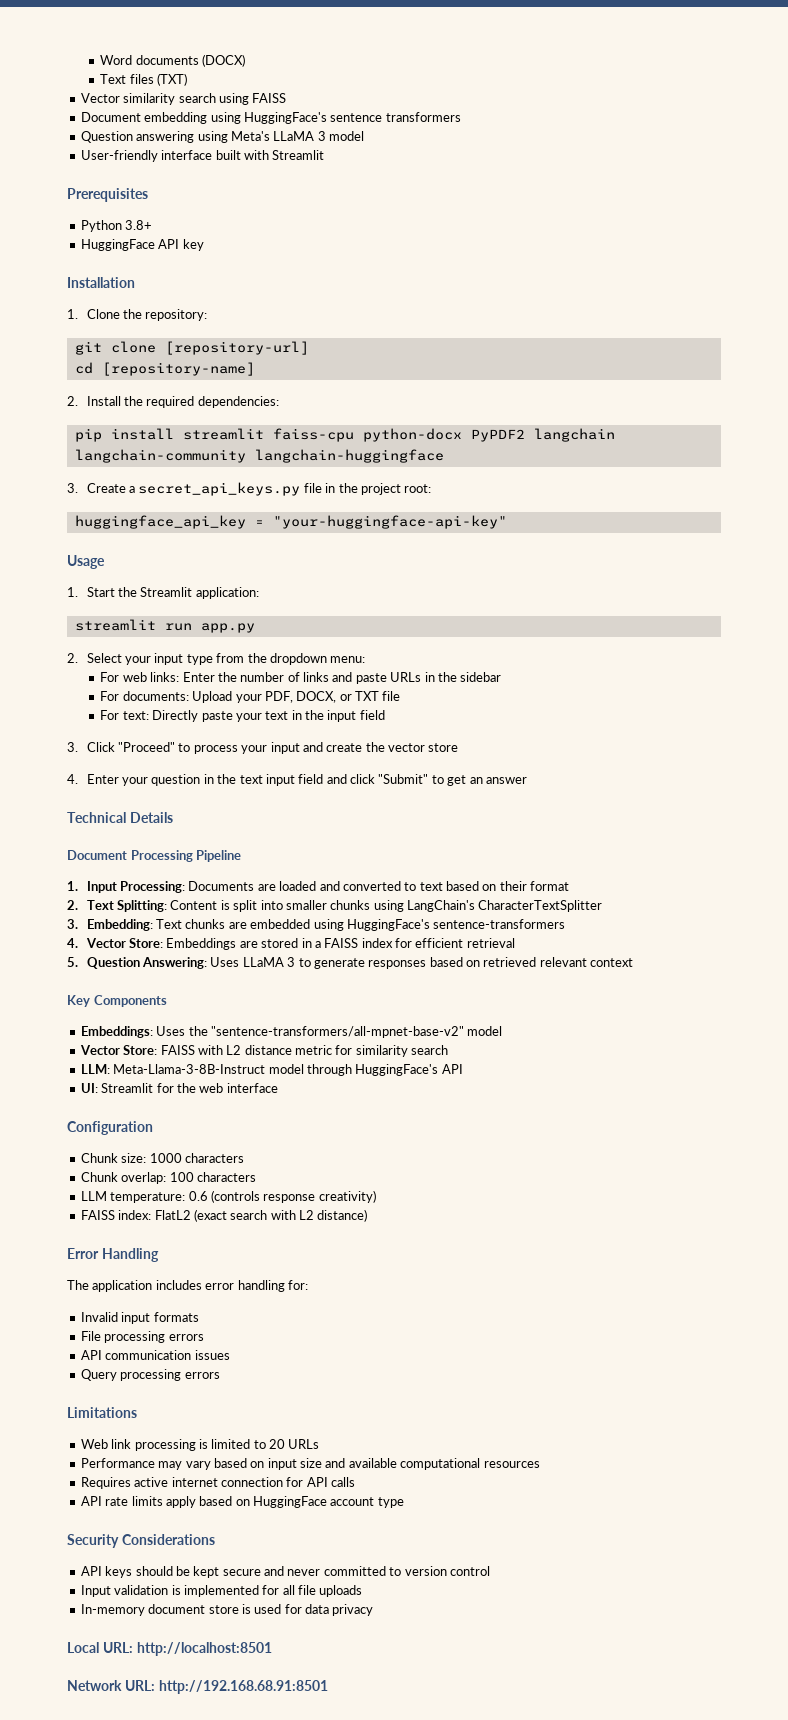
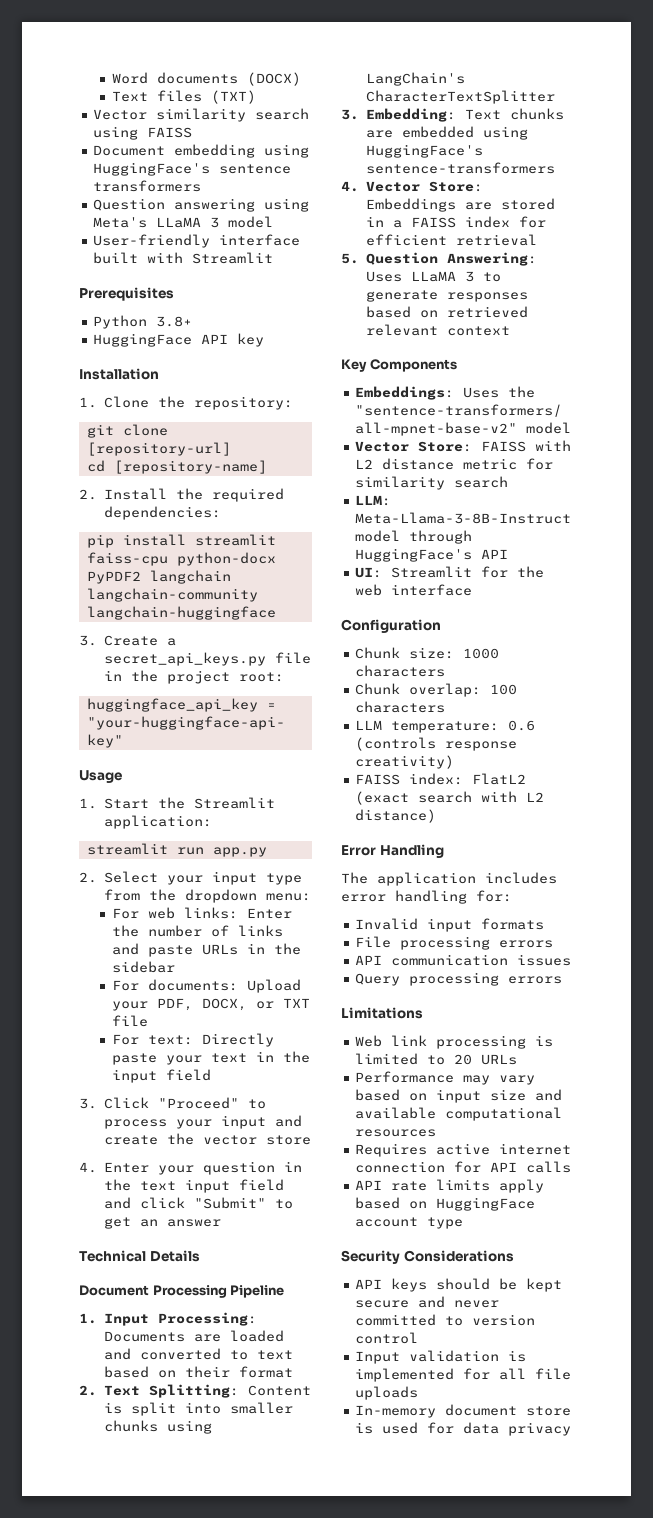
- Local URL: http://localhost:8501
- Network URL: http://192.168.68.91:8501

